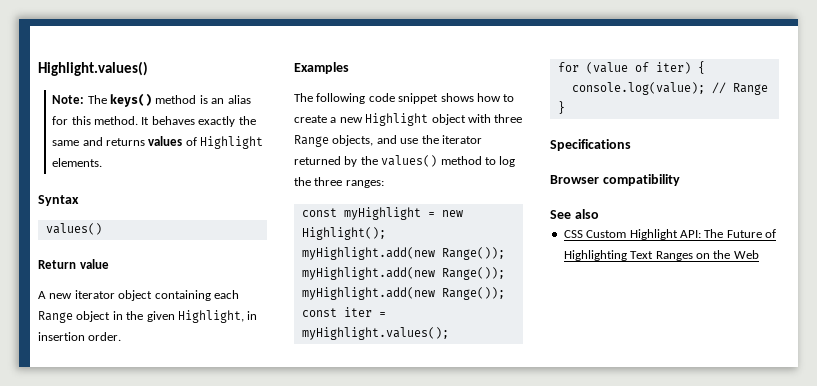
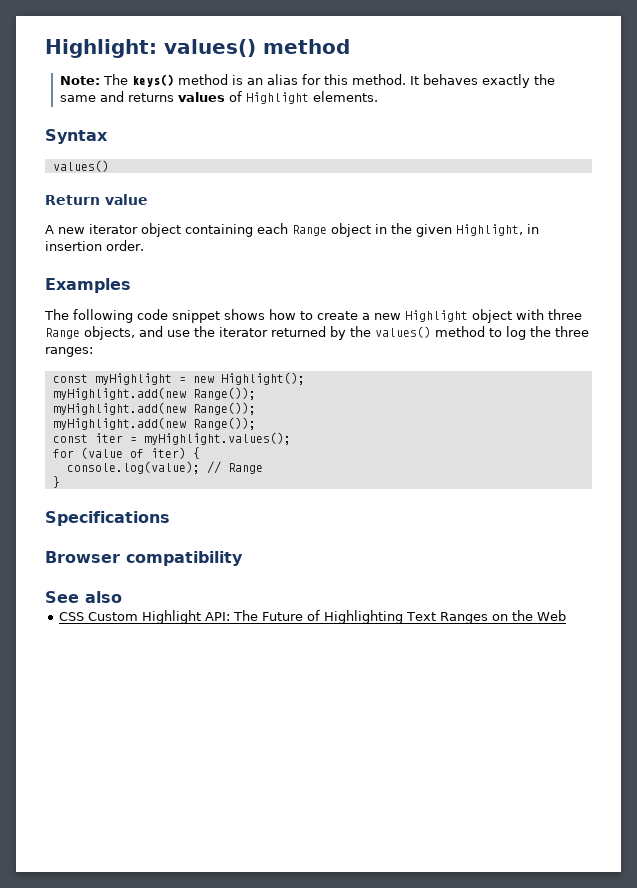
- Highlight.values()
+ Highlight: values() method

